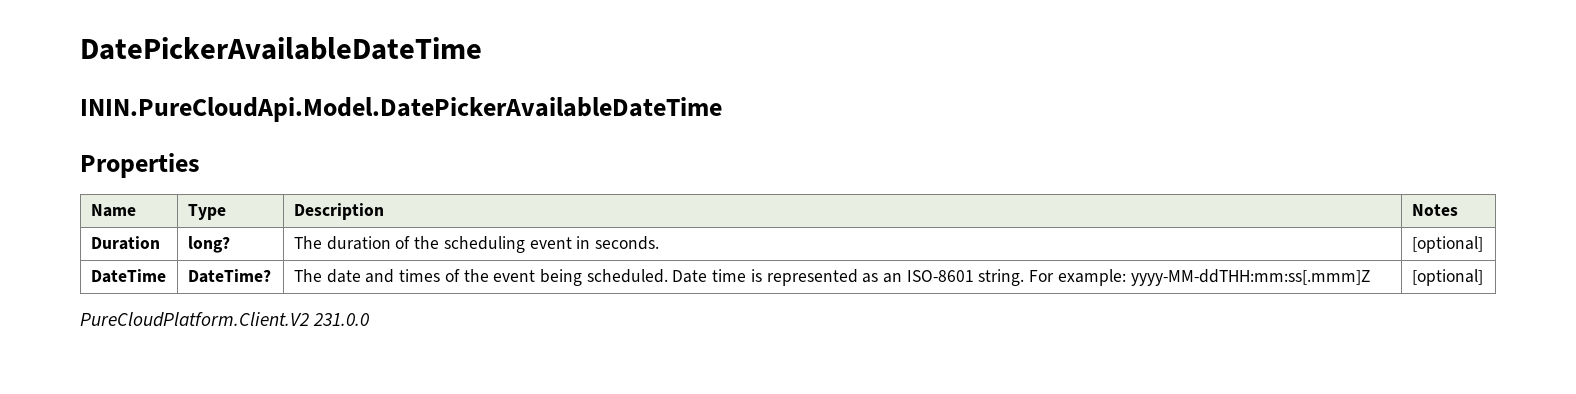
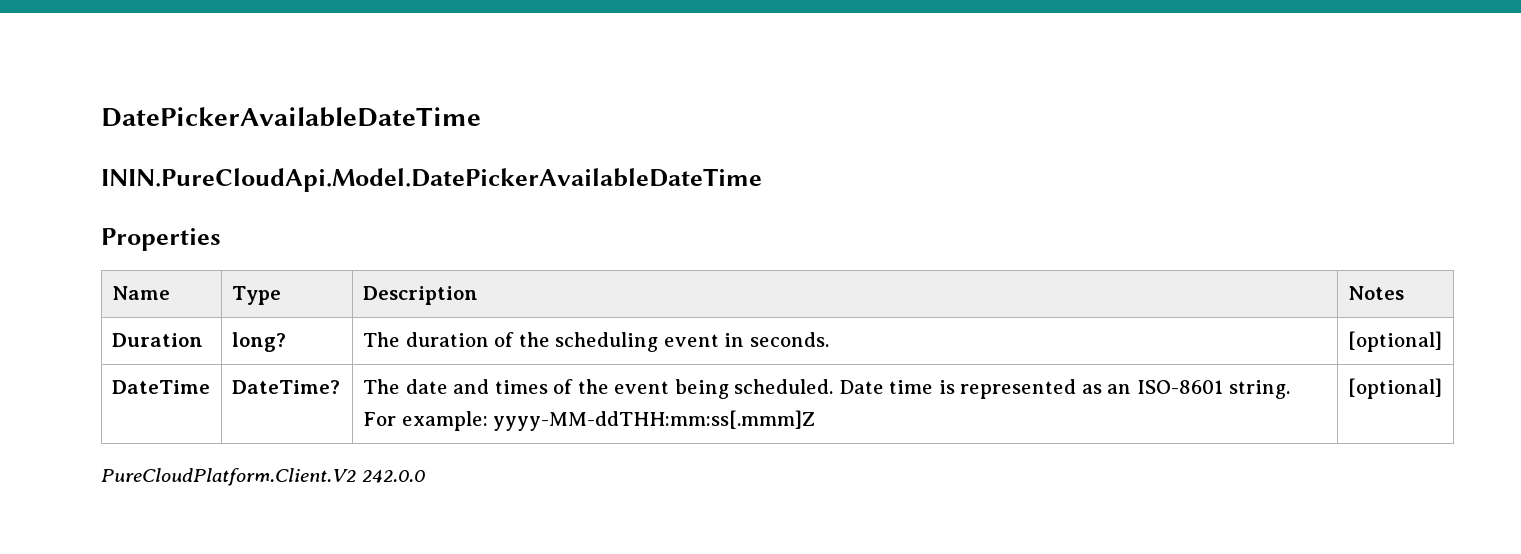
- PureCloudPlatform.Client.V2 231.0.0
+ PureCloudPlatform.Client.V2 242.0.0

